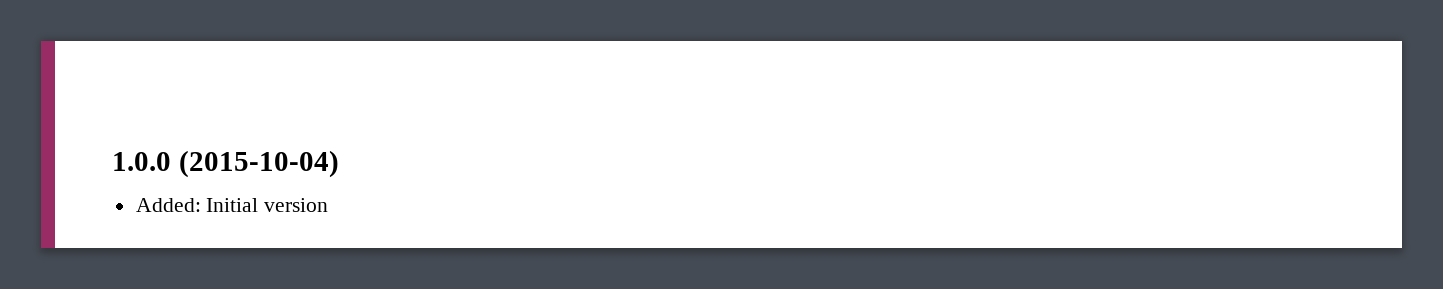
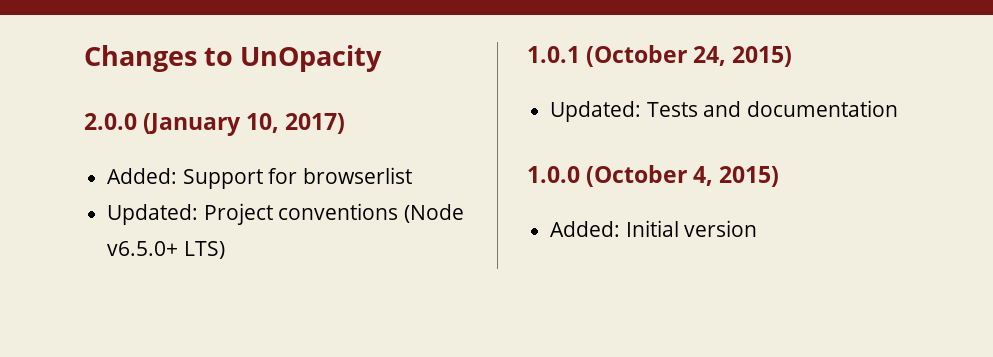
- 1.0.0 (2015-10-04)
+ Changes to UnOpacity
+ 2.0.0 (January 10, 2017)
+ Added: Support for browserlist
+ Updated: Project conventions (Node v6.5.0+ LTS)
+ 1.0.1 (October 24, 2015)
+ Updated: Tests and documentation
+ 1.0.0 (October 4, 2015)

